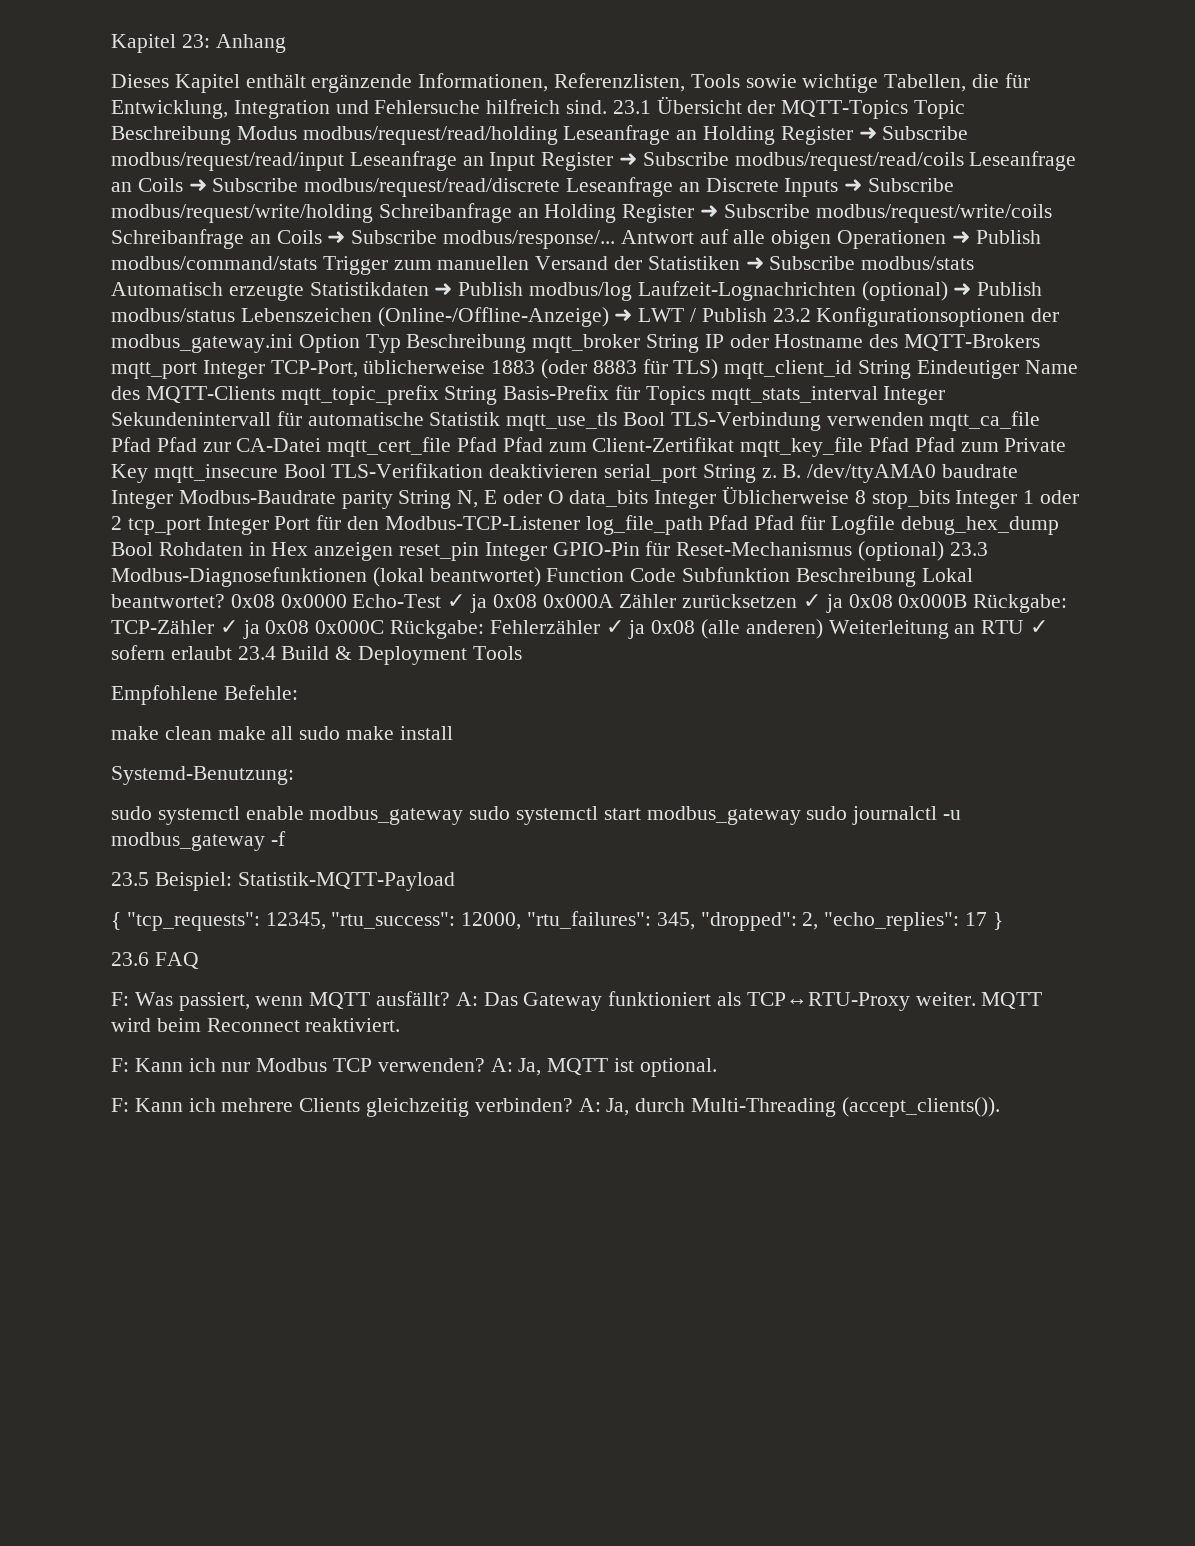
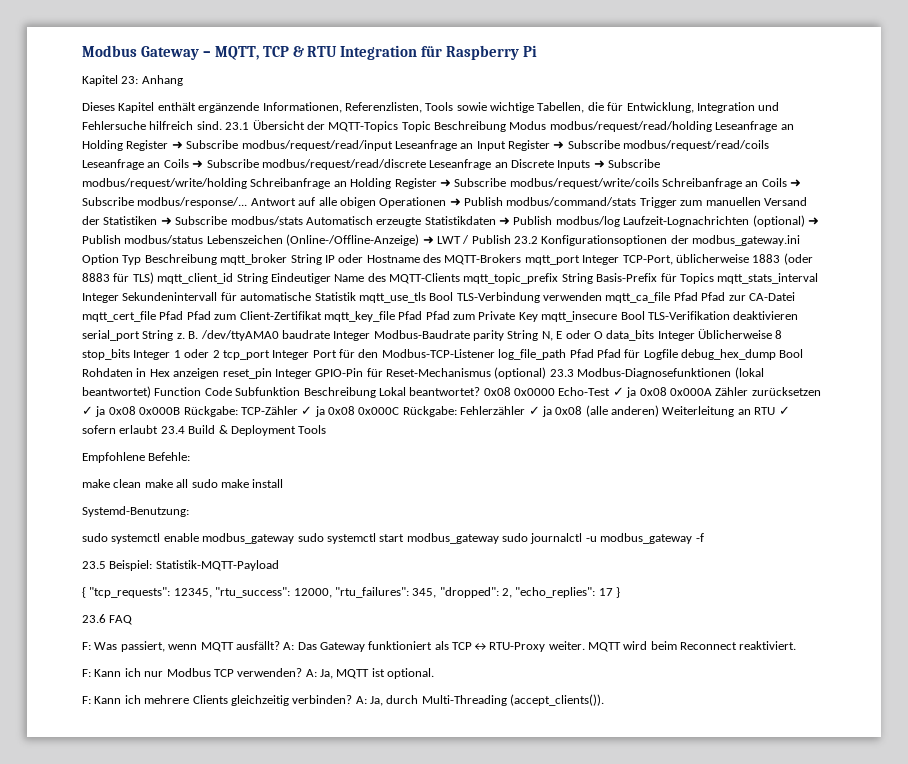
+ Modbus Gateway – MQTT, TCP & RTU Integration für Raspberry Pi

